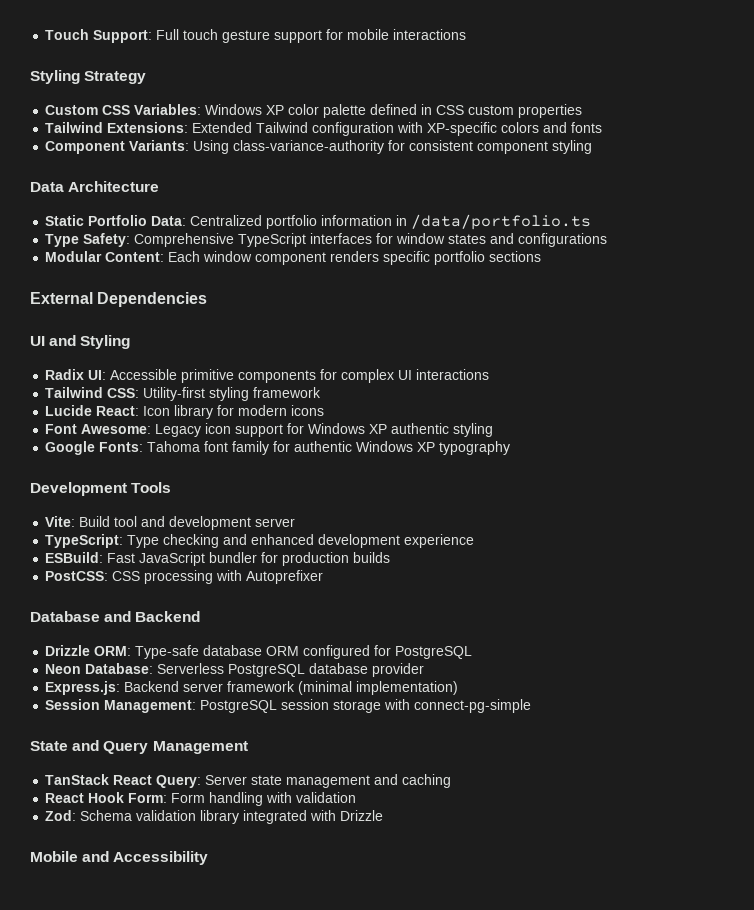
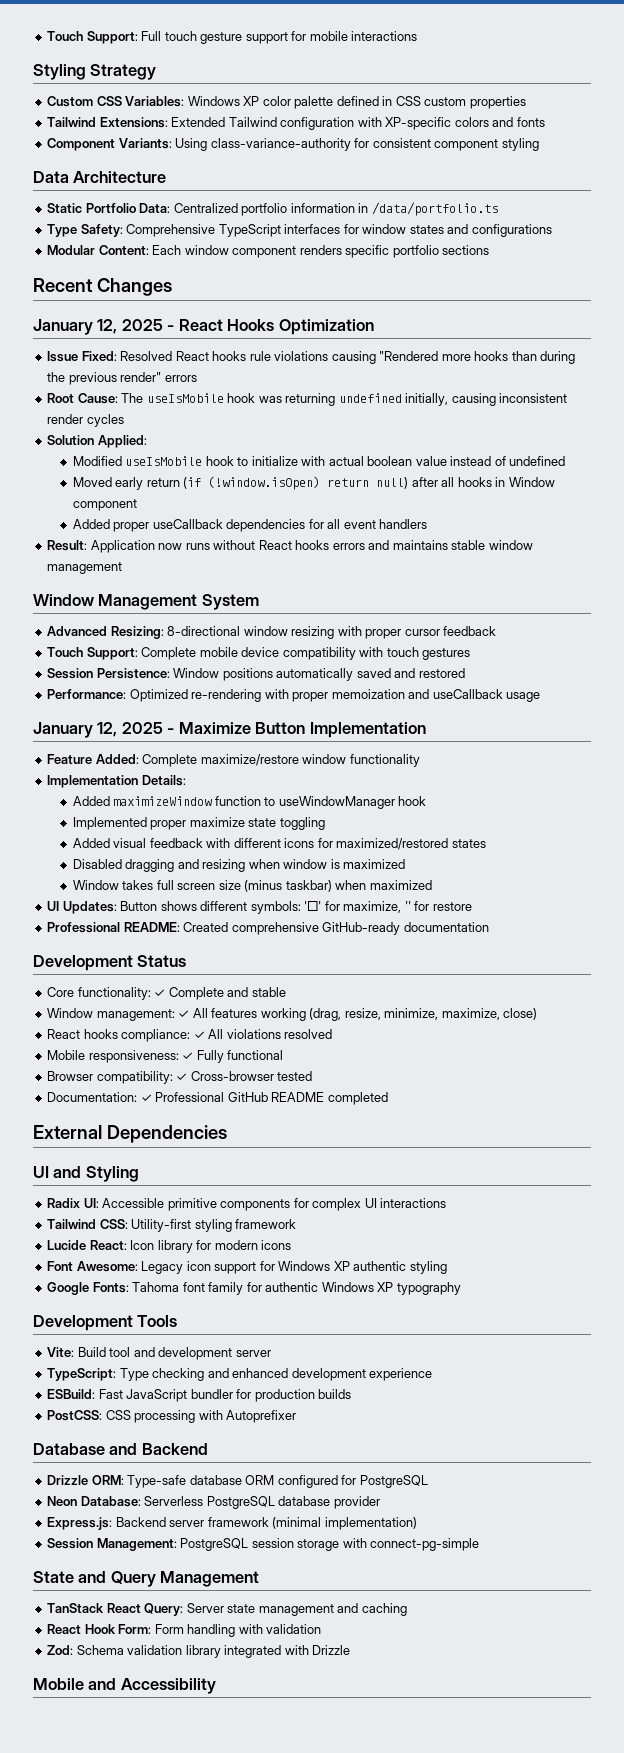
+ Recent Changes
+ January 12, 2025 - React Hooks Optimization
+ Issue Fixed: Resolved React hooks rule violations causing "Rendered more hooks than during the previous render" errors
+ Root Cause: The useIsMobile hook was returning undefined initially, causing inconsistent render cycles
+ Solution Applied:
+ Modified useIsMobile hook to initialize with actual boolean value instead of undefined
+ Moved early return (if (!window.isOpen) return null) after all hooks in Window component
+ Added proper useCallback dependencies for all event handlers
+ Result: Application now runs without React hooks errors and maintains stable window management
+ Window Management System
+ Advanced Resizing: 8-directional window resizing with proper cursor feedback
+ Touch Support: Complete mobile device compatibility with touch gestures
+ Session Persistence: Window positions automatically saved and restored
+ Performance: Optimized re-rendering with proper memoization and useCallback usage
+ January 12, 2025 - Maximize Button Implementation
+ Feature Added: Complete maximize/restore window functionality
+ Implementation Details:
+ Added maximizeWindow function to useWindowManager hook
+ Implemented proper maximize state toggling
+ Added visual feedback with different icons for maximized/restored states
+ Disabled dragging and resizing when window is maximized
+ Window takes full screen size (minus taskbar) when maximized
+ UI Updates: Button shows different symbols: '□' for maximize, '' for restore
+ Professional README: Created comprehensive GitHub-ready documentation
+ Development Status
+ Core functionality: ✓ Complete and stable
+ Window management: ✓ All features working (drag, resize, minimize, maximize, close)
+ React hooks compliance: ✓ All violations resolved
+ Mobile responsiveness: ✓ Fully functional
+ Browser compatibility: ✓ Cross-browser tested
+ Documentation: ✓ Professional GitHub README completed

